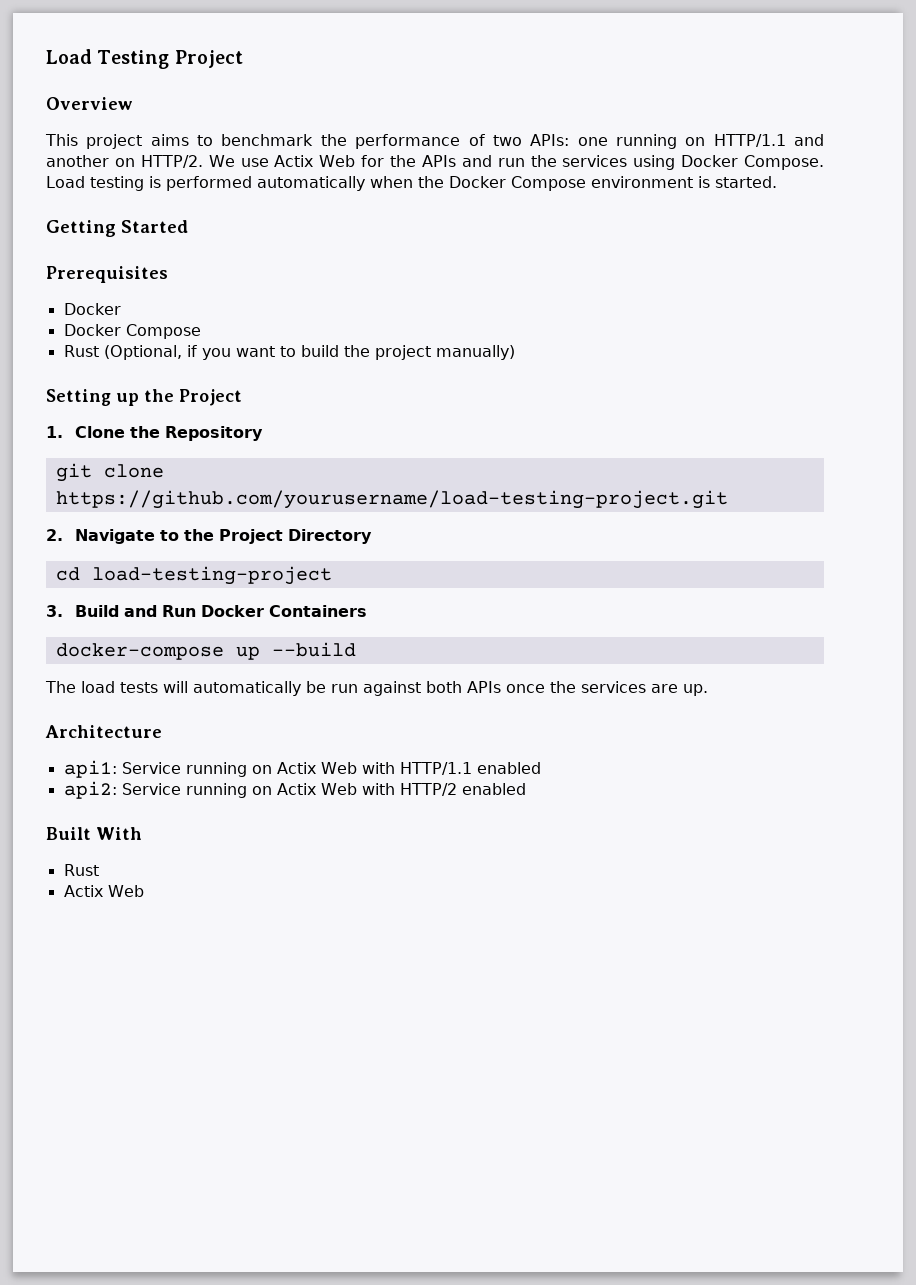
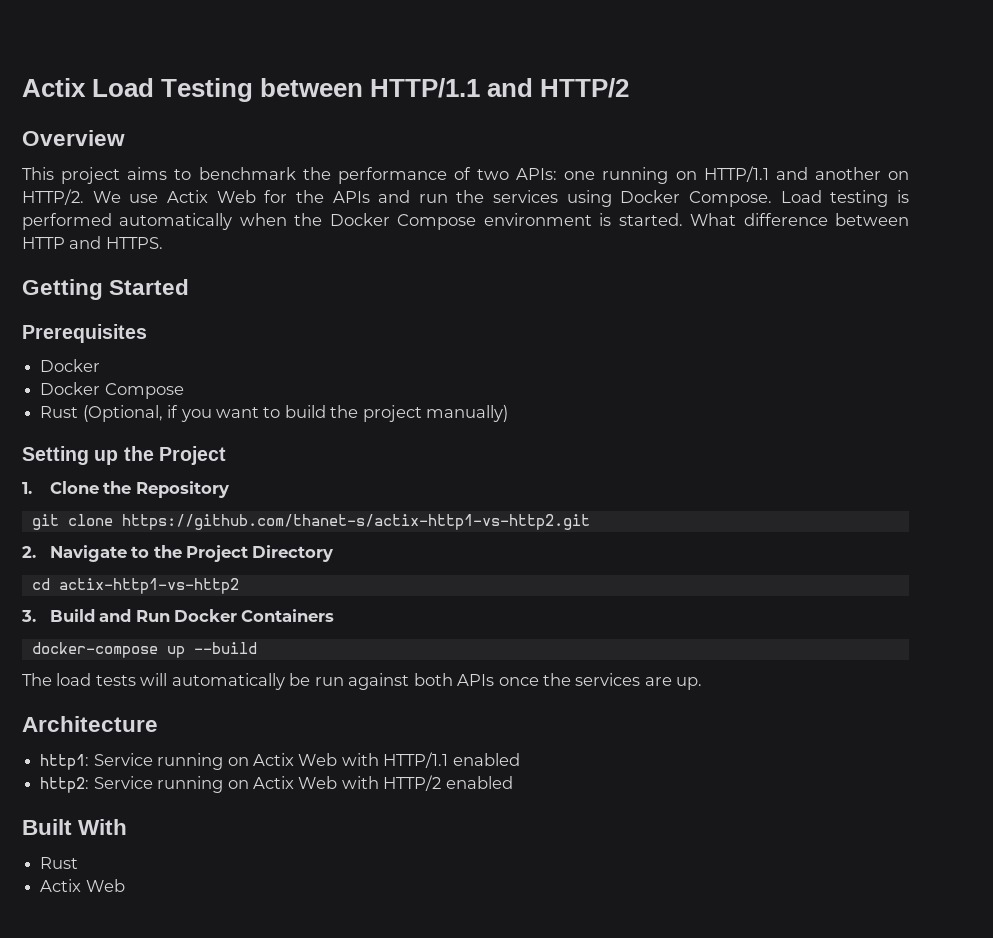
- Load Testing Project
+ Actix Load Testing between HTTP/1.1 and HTTP/2
+ What difference between HTTP and HTTPS.
- git clone https://github.com/yourusername/load-testing-project.git
+ git clone https://github.com/thanet-s/actix-http1-vs-http2.git
- cd load-testing-project
+ cd actix-http1-vs-http2
- api1: Service running on Actix Web with HTTP/1.1 enabled
+ http1: Service running on Actix Web with HTTP/1.1 enabled
- api2: Service running on Actix Web with HTTP/2 enabled
+ http2: Service running on Actix Web with HTTP/2 enabled

